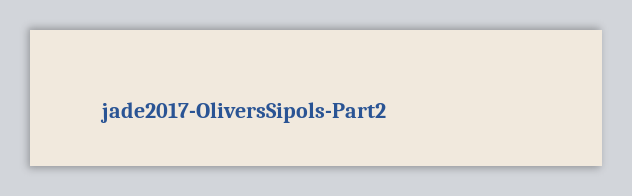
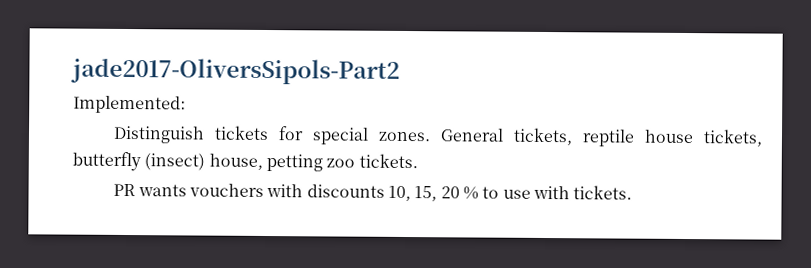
+ Implemented:
+ Distinguish tickets for special zones. General tickets, reptile house tickets, butterfly (insect) house, petting zoo tickets.
+ PR wants vouchers with discounts 10, 15, 20 % to use with tickets.

